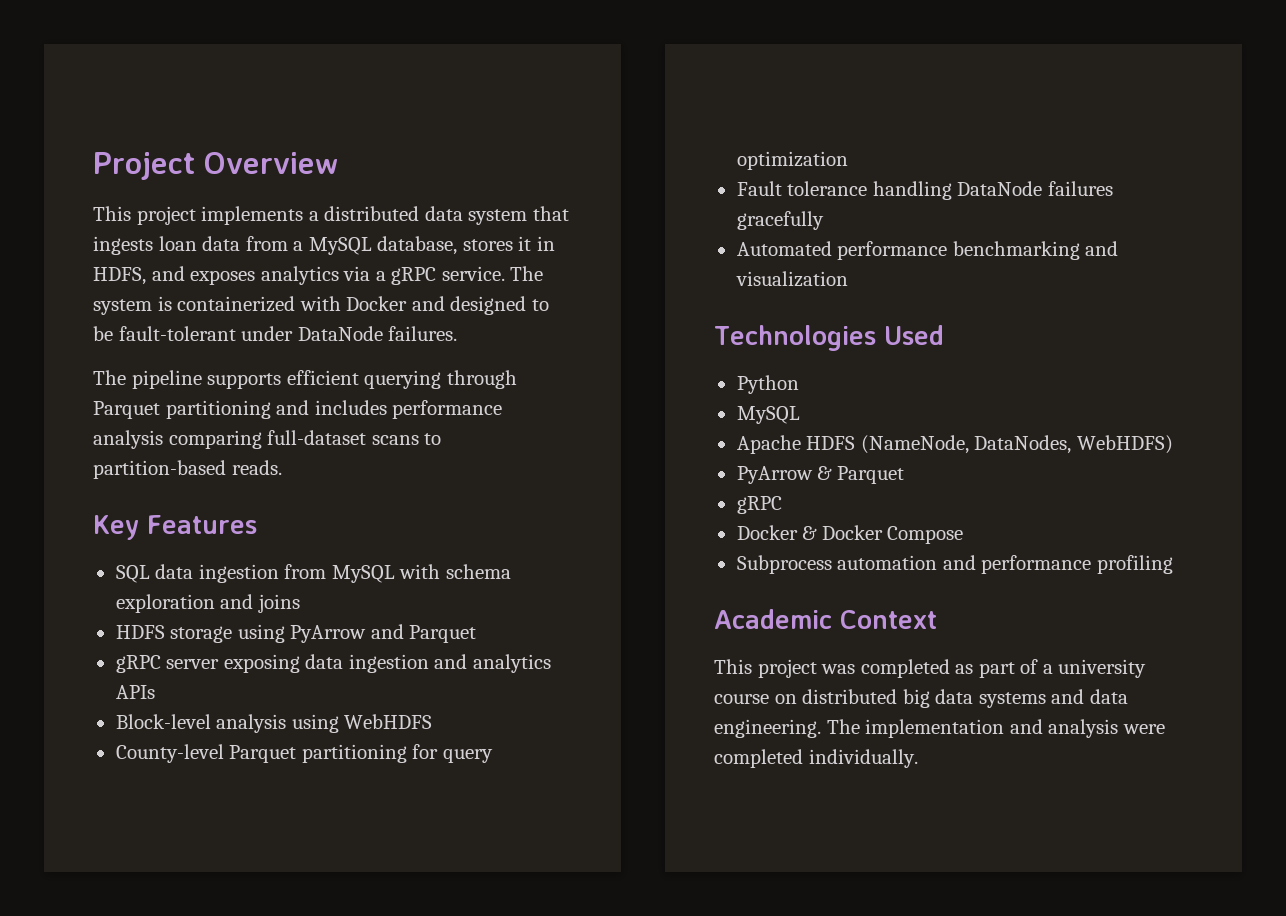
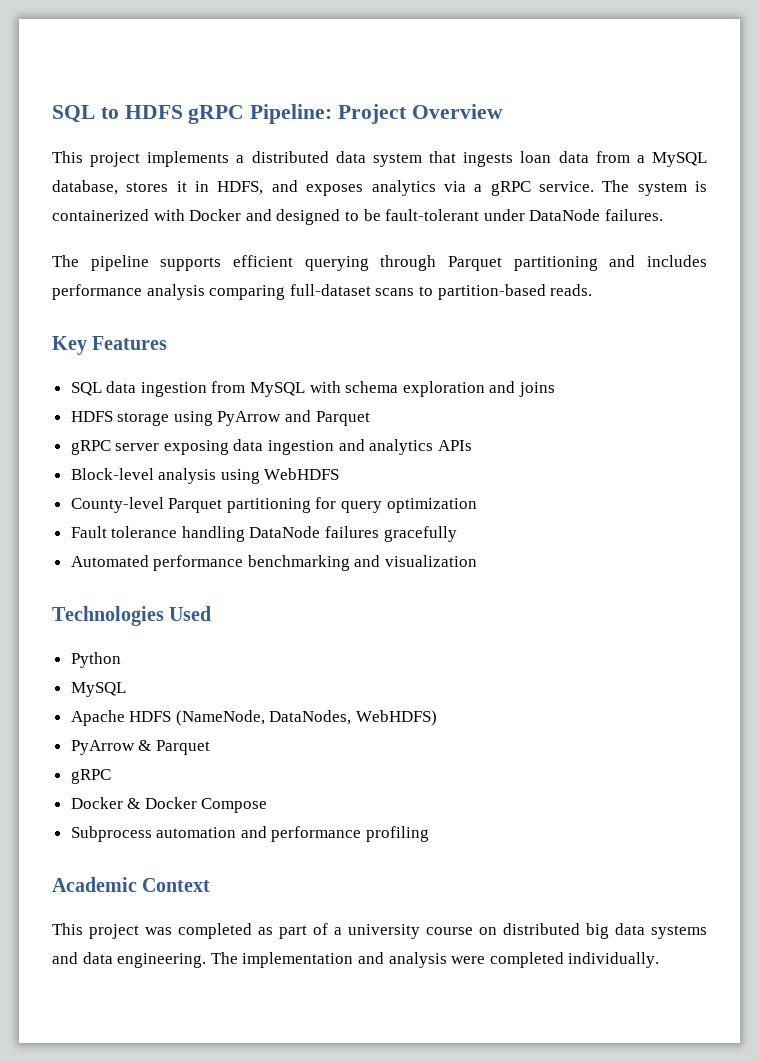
- Project Overview
+ SQL to HDFS gRPC Pipeline: Project Overview

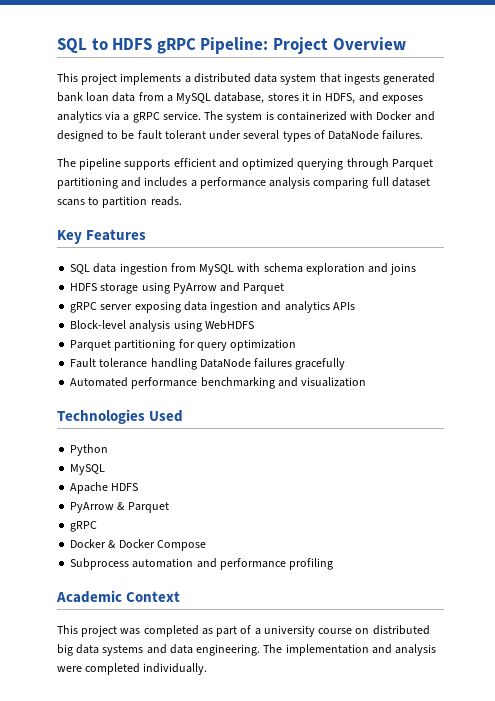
- This project implements a distributed data system that ingests loan data from a MySQL database, stores it in HDFS, and exposes analytics via a gRPC service.
+ This project implements a distributed data system that ingests generated bank loan data from a MySQL database, stores it in HDFS, and exposes analytics via a gRPC service.
- The system is containerized with Docker and designed to be fault-tolerant under DataNode failures.
+ The system is containerized with Docker and designed to be fault tolerant under several types of DataNode failures.
- The pipeline supports efficient querying through Parquet partitioning and includes performance analysis comparing full-dataset scans to partition-based reads.
+ The pipeline supports efficient and optimized querying through Parquet partitioning and includes a performance analysis comparing full dataset scans to partition reads.
- County-level Parquet partitioning for query optimization
+ Parquet partitioning for query optimization
- Apache HDFS (NameNode, DataNodes, WebHDFS)
+ Apache HDFS

